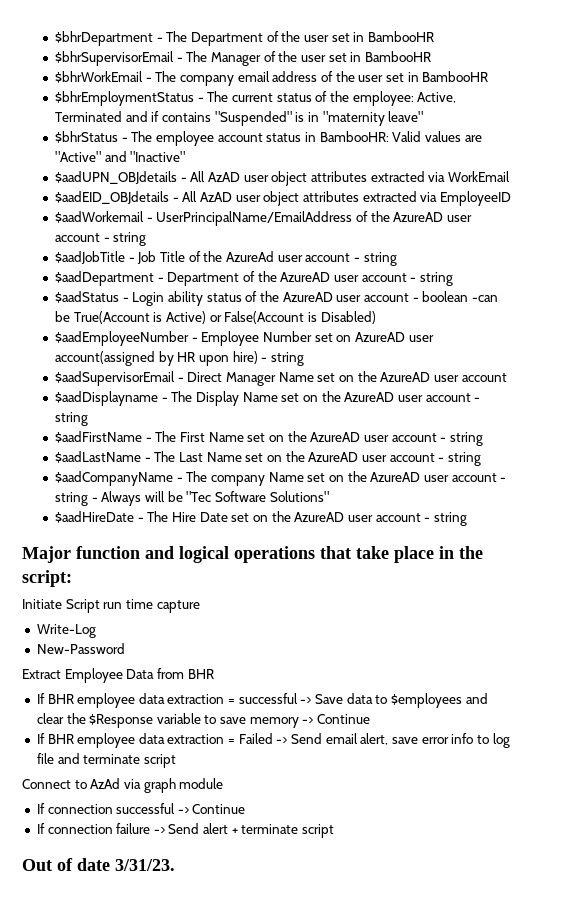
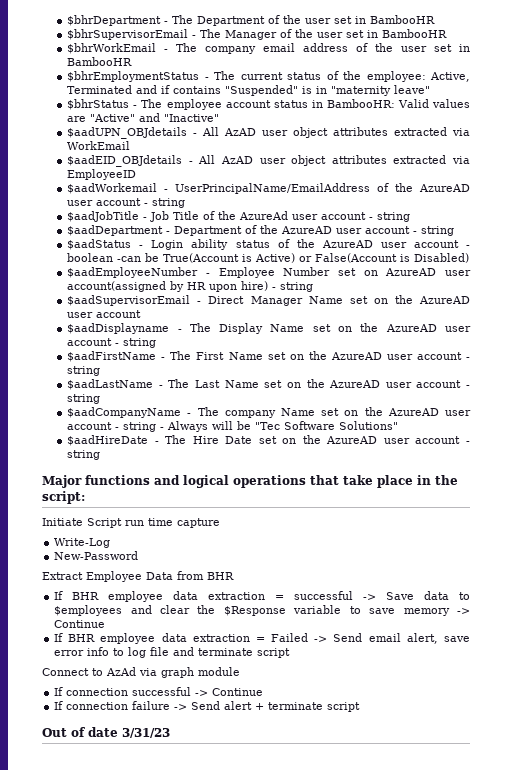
- Major function and logical operations that take place in the script:
+ Major functions and logical operations that take place in the script:
- Out of date 3/31/23.
+ Out of date 3/31/23

